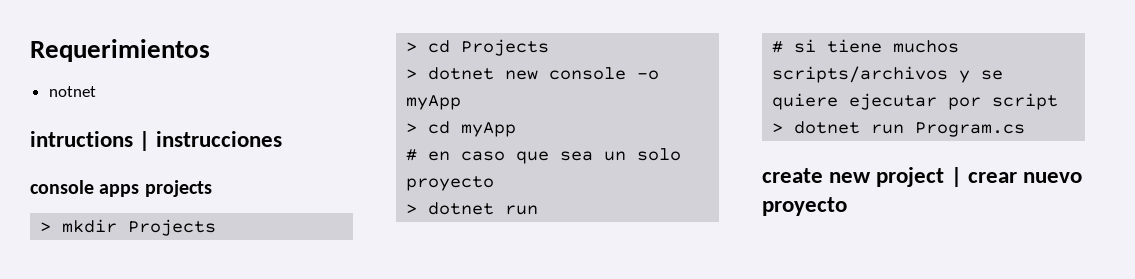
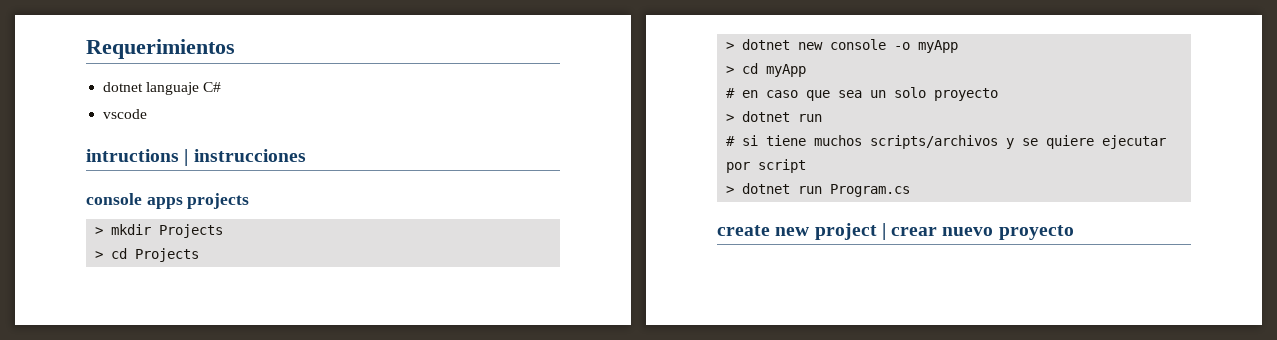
- notnet
+ dotnet languaje C#
+ vscode

